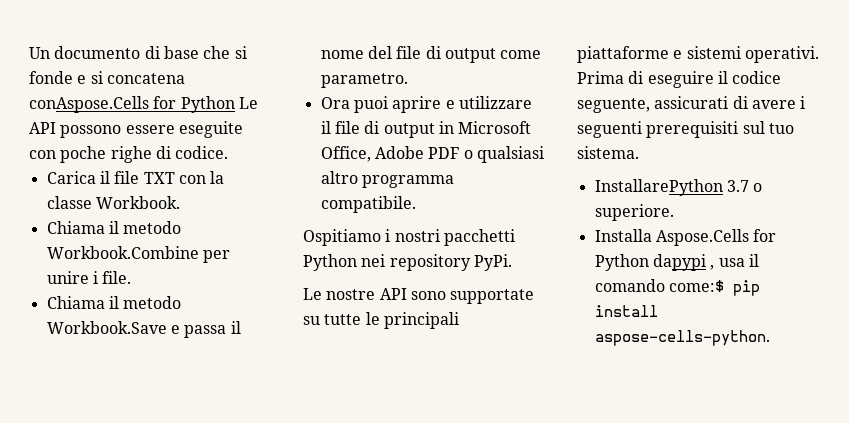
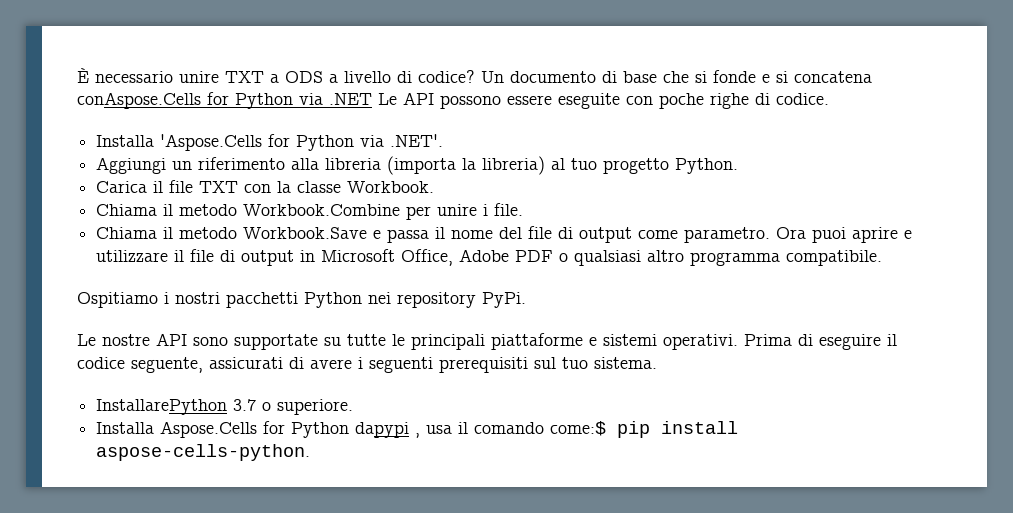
+ È necessario unire TXT a ODS a livello di codice?
- Un documento di base che si fonde e si concatena conAspose.Cells for Python Le API possono essere eseguite con poche righe di codice.
+ Un documento di base che si fonde e si concatena conAspose.Cells for Python via .NET Le API possono essere eseguite con poche righe di codice.
+ Installa 'Aspose.Cells for Python via .NET'.
+ Aggiungi un riferimento alla libreria (importa la libreria) al tuo progetto Python.
- Chiama il metodo Workbook.Save e passa il nome del file di output come parametro.
- Ora puoi aprire e utilizzare il file di output in Microsoft Office, Adobe PDF o qualsiasi altro programma compatibile.
+ Chiama il metodo Workbook.Save e passa il nome del file di output come parametro. Ora puoi aprire e utilizzare il file di output in Microsoft Office, Adobe PDF o qualsiasi altro programma compatibile.

